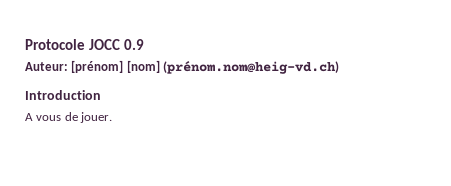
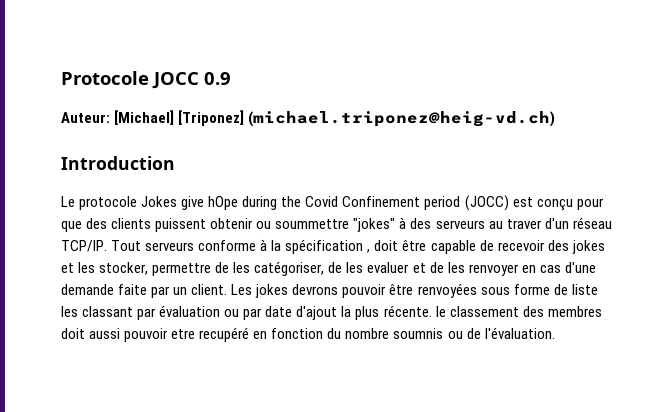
- Auteur: [prénom] [nom] (prénom.nom@heig-vd.ch)
+ Auteur: [Michael] [Triponez] (michael.triponez@heig-vd.ch)
  Introduction
- A vous de jouer.
+ Le protocole Jokes give hOpe during the Covid Confinement period (JOCC) est conçu pour que des clients puissent obtenir ou soummettre "jokes" à des serveurs au traver d'un réseau TCP/IP. Tout serveurs conforme à la spécification , doit être capable de recevoir des jokes et les stocker, permettre de les catégoriser, de les evaluer et de les renvoyer en cas d'une demande faite par un client. Les jokes devrons pouvoir être renvoyées sous forme de liste les classant par évaluation ou par date d'ajout la plus récente. le classement des membres doit aussi pouvoir etre recupéré en fonction du nombre soumnis ou de l'évaluation.

